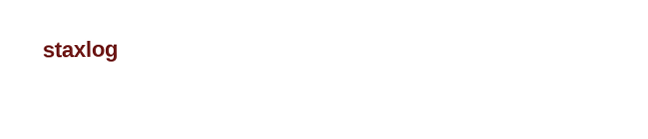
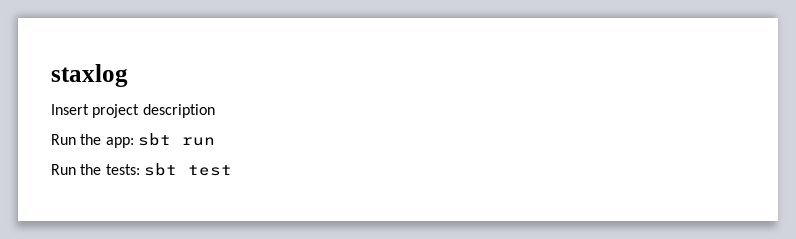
+ Insert project description
+ Run the app: sbt run
+ Run the tests: sbt test

